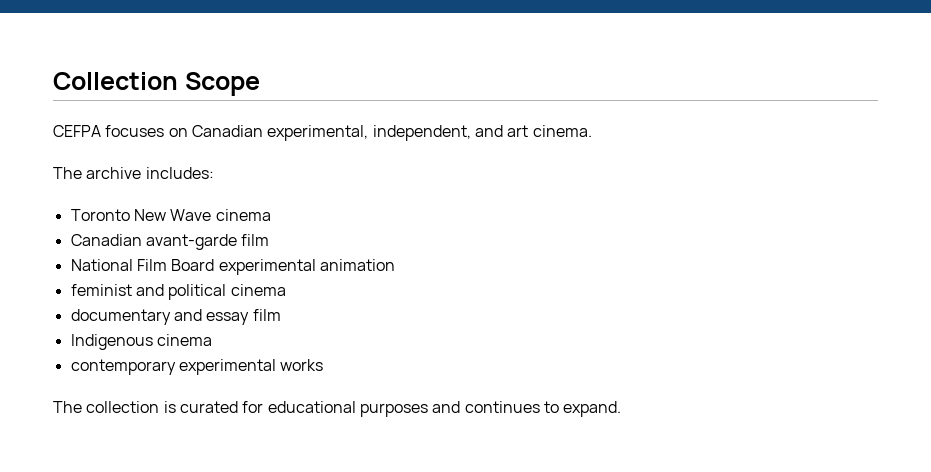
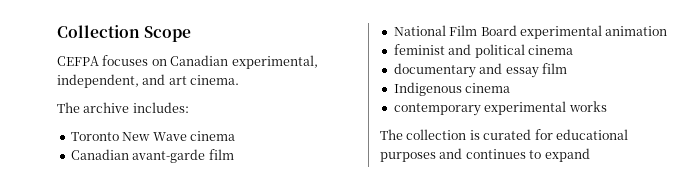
- The collection is curated for educational purposes and continues to expand.
+ The collection is curated for educational purposes and continues to expand

